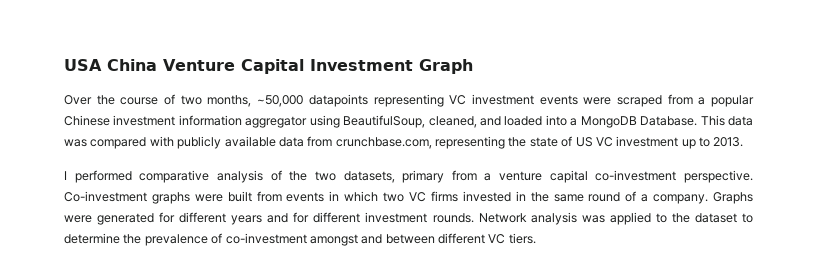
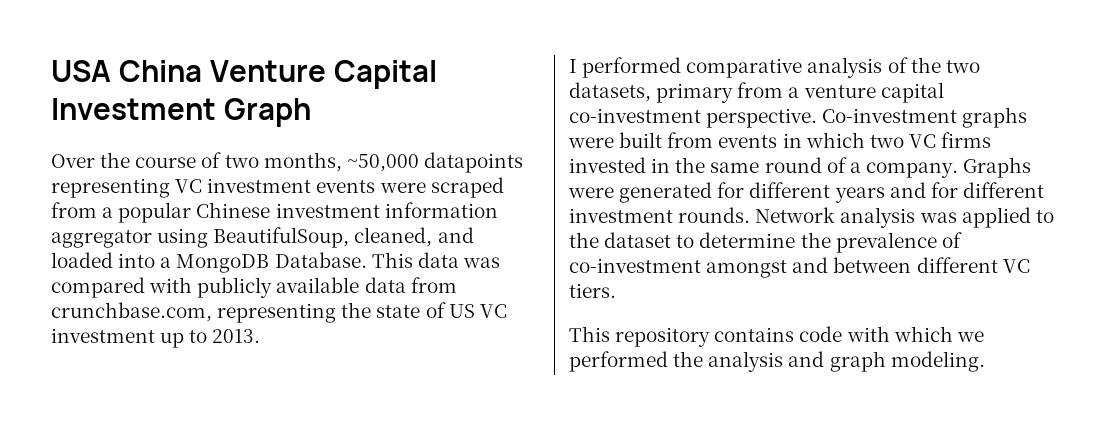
+ This repository contains code with which we performed the analysis and graph modeling.

